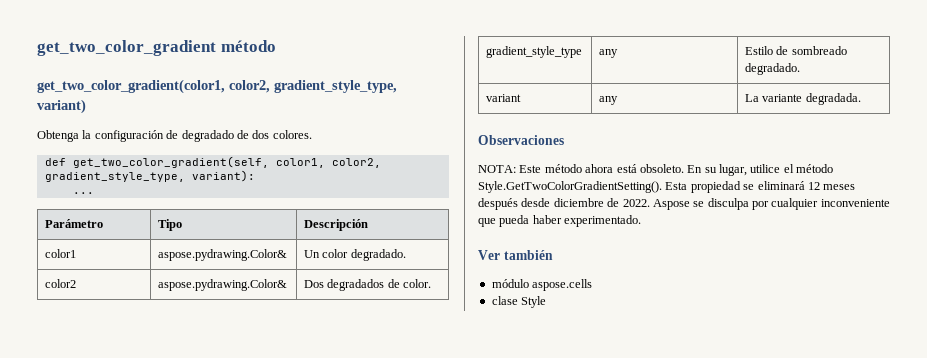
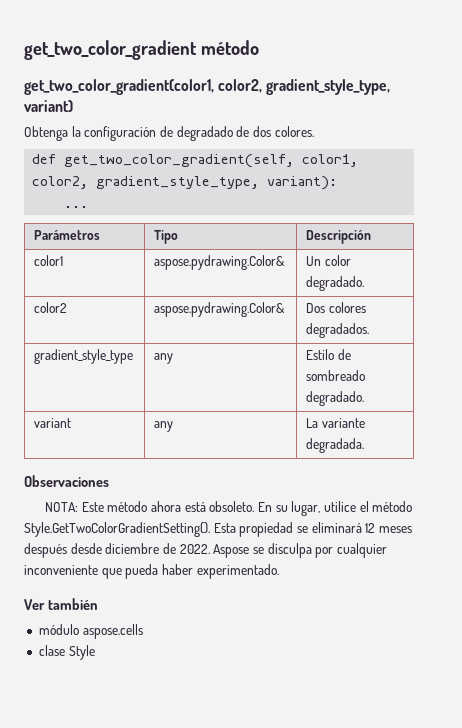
- Parámetro | Tipo | Descripción
+ Parámetros | Tipo | Descripción
- color2 | aspose.pydrawing.Color& | Dos degradados de color.
+ color2 | aspose.pydrawing.Color& | Dos colores degradados.

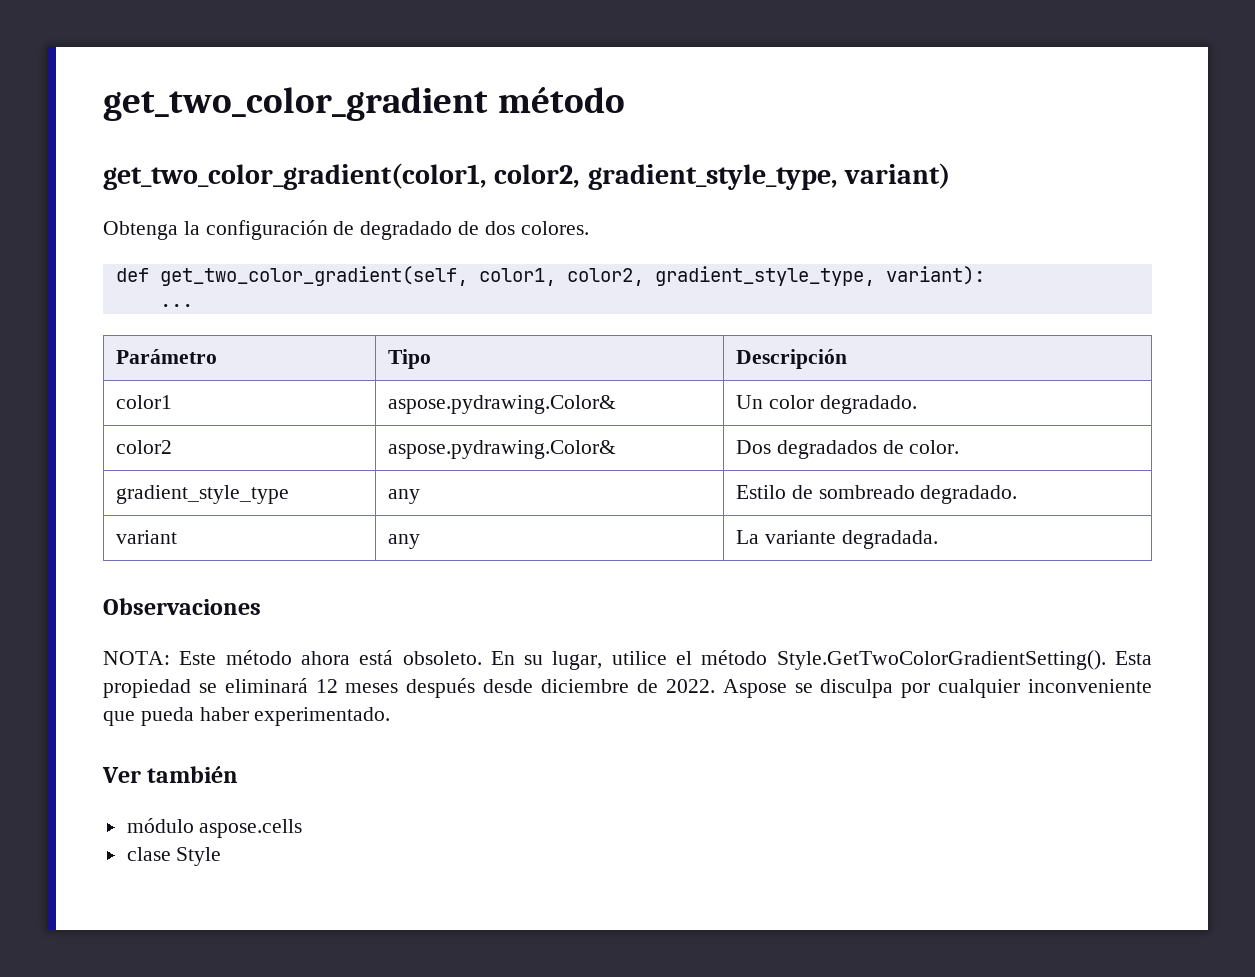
- Parámetros | Tipo | Descripción
+ Parámetro | Tipo | Descripción
- color2 | aspose.pydrawing.Color& | Dos colores degradados.
+ color2 | aspose.pydrawing.Color& | Dos degradados de color.

